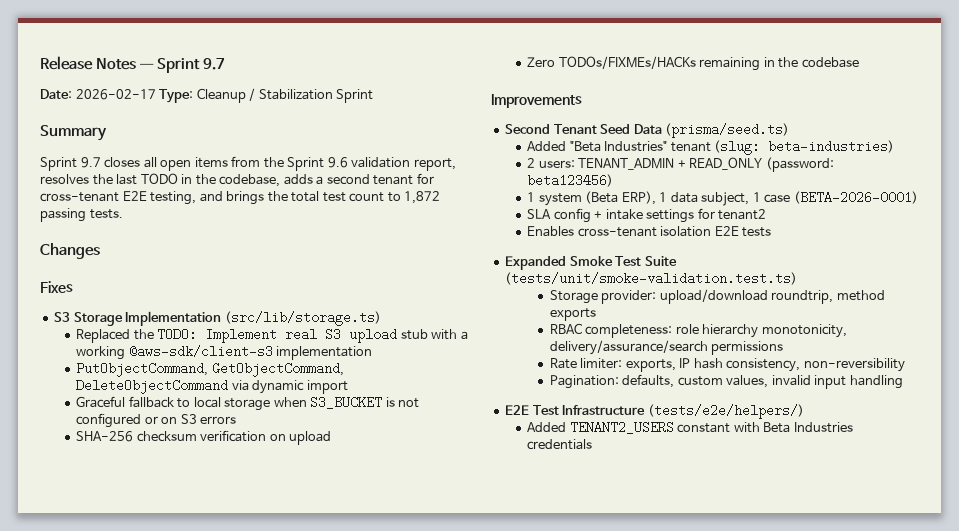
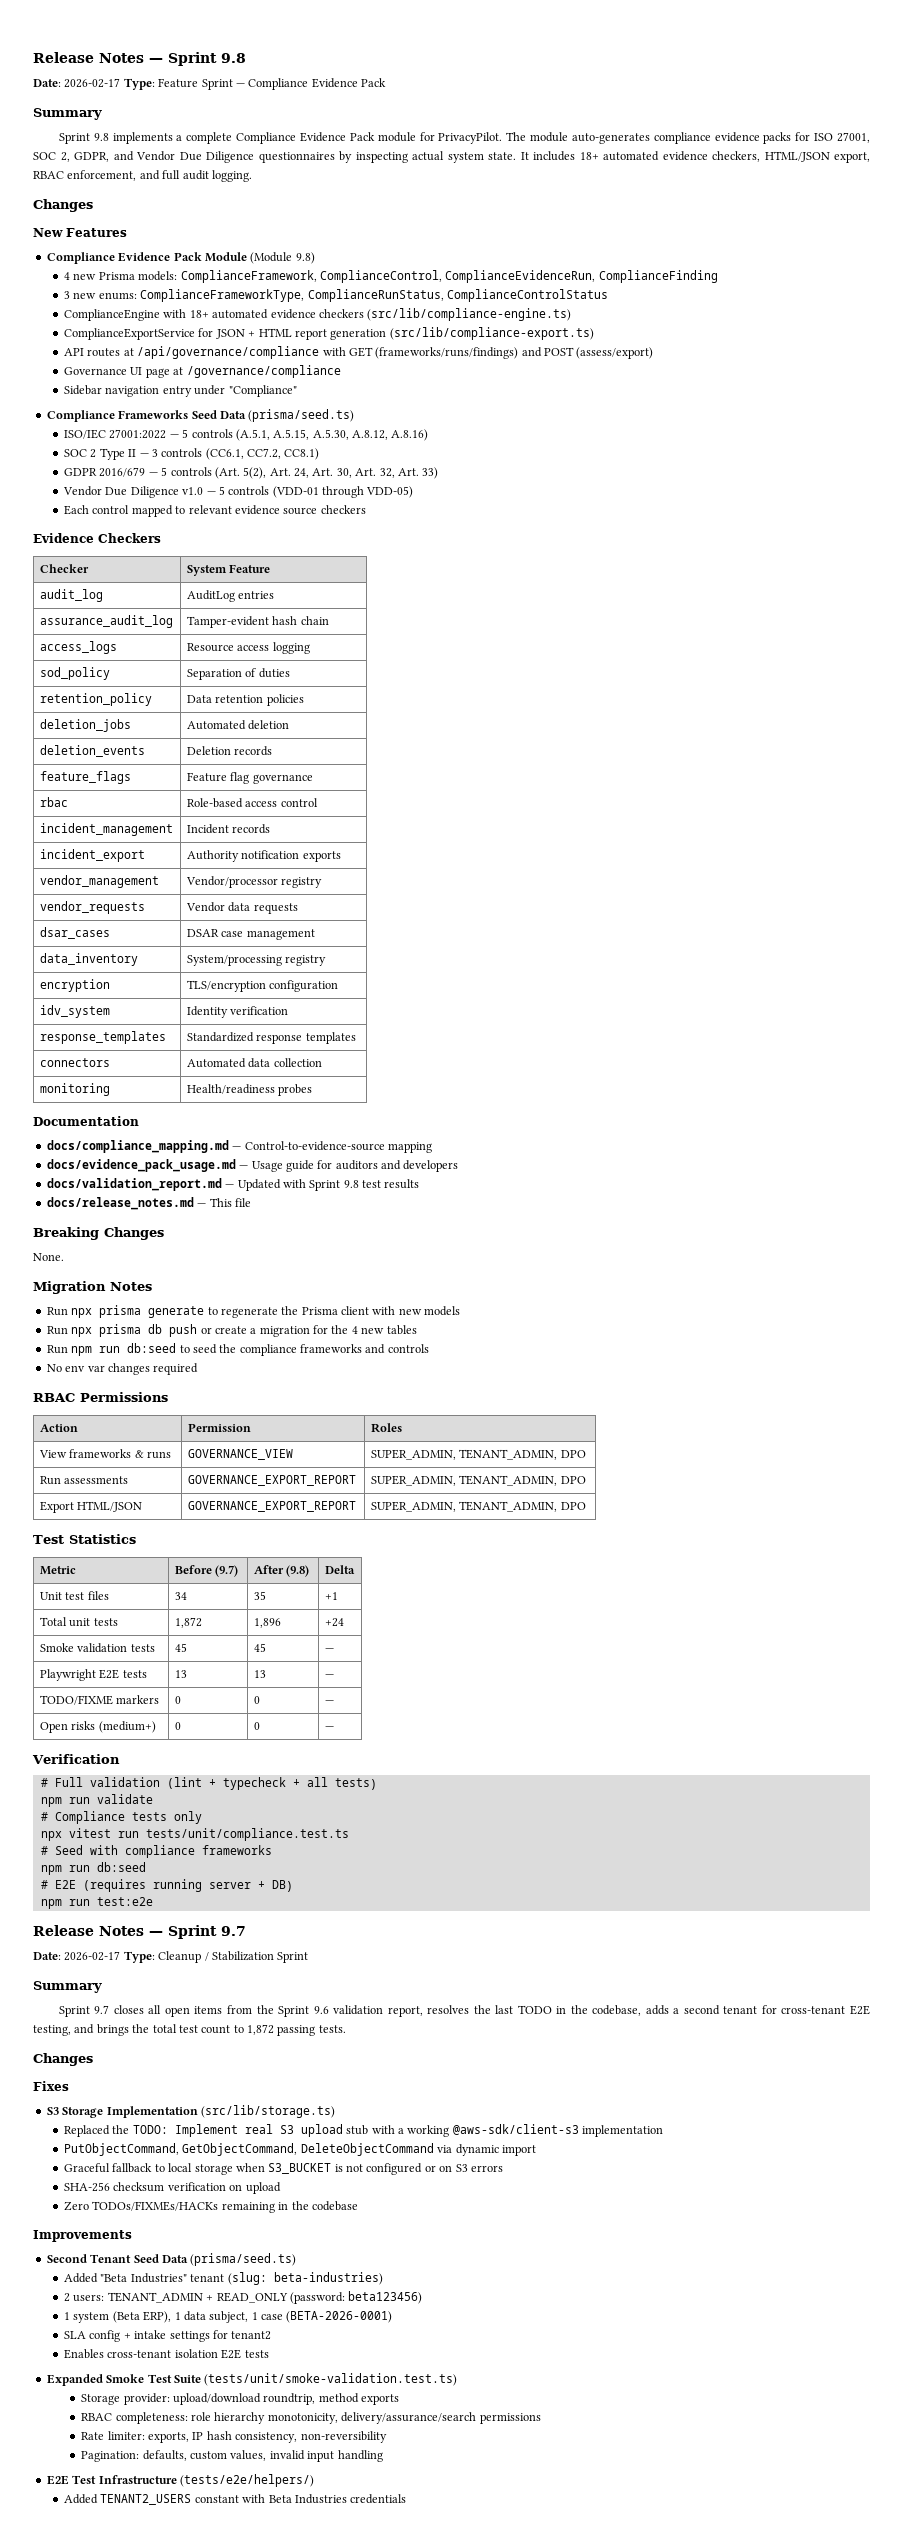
+ Release Notes — Sprint 9.8
+ Date: 2026-02-17 Type: Feature Sprint — Compliance Evidence Pack
+ Summary
+ Sprint 9.8 implements a complete Compliance Evidence Pack module for PrivacyPilot. The module auto-generates compliance evidence packs for ISO 27001, SOC 2, GDPR, and Vendor Due Diligence questionnaires by inspecting actual system state. It includes 18+ automated evidence checkers, HTML/JSON export, RBAC enforcement, and full audit logging.
+ Changes
+ New Features
+ Compliance Evidence Pack Module (Module 9.8)
+ 4 new Prisma models: ComplianceFramework, ComplianceControl, ComplianceEvidenceRun, ComplianceFinding
+ 3 new enums: ComplianceFrameworkType, ComplianceRunStatus, ComplianceControlStatus
+ ComplianceEngine with 18+ automated evidence checkers (src/lib/compliance-engine.ts)
+ ComplianceExportService for JSON + HTML report generation (src/lib/compliance-export.ts)
+ API routes at /api/governance/compliance with GET (frameworks/runs/findings) and POST (assess/export)
+ Governance UI page at /governance/compliance
+ Sidebar navigation entry under "Compliance"
+ Compliance Frameworks Seed Data (prisma/seed.ts)
+ ISO/IEC 27001:2022 — 5 controls (A.5.1, A.5.15, A.5.30, A.8.12, A.8.16)
+ SOC 2 Type II — 3 controls (CC6.1, CC7.2, CC8.1)
+ GDPR 2016/679 — 5 controls (Art. 5(2), Art. 24, Art. 30, Art. 32, Art. 33)
+ Vendor Due Diligence v1.0 — 5 controls (VDD-01 through VDD-05)
+ Each control mapped to relevant evidence source checkers
+ Evidence Checkers
+ Checker | System Feature
+ audit_log | AuditLog entries
+ assurance_audit_log | Tamper-evident hash chain
+ access_logs | Resource access logging
+ sod_policy | Separation of duties
+ retention_policy | Data retention policies
+ deletion_jobs | Automated deletion
+ deletion_events | Deletion records
+ feature_flags | Feature flag governance
+ rbac | Role-based access control
+ incident_management | Incident records
+ incident_export | Authority notification exports
+ vendor_management | Vendor/processor registry
+ vendor_requests | Vendor data requests
+ dsar_cases | DSAR case management
+ data_inventory | System/processing registry
+ encryption | TLS/encryption configuration
+ idv_system | Identity verification
+ response_templates | Standardized response templates
+ connectors | Automated data collection
+ monitoring | Health/readiness probes
+ Documentation
+ docs/compliance_mapping.md — Control-to-evidence-source mapping
+ docs/evidence_pack_usage.md — Usage guide for auditors and developers
+ docs/validation_report.md — Updated with Sprint 9.8 test results
+ docs/release_notes.md — This file
+ Breaking Changes
+ None.
+ Migration Notes
+ Run npx prisma generate to regenerate the Prisma client with new models
+ Run npx prisma db push or create a migration for the 4 new tables
+ Run npm run db:seed to seed the compliance frameworks and controls
+ No env var changes required
+ RBAC Permissions
+ Action | Permission | Roles
+ View frameworks & runs | GOVERNANCE_VIEW | SUPER_ADMIN, TENANT_ADMIN, DPO
+ Run assessments | GOVERNANCE_EXPORT_REPORT | SUPER_ADMIN, TENANT_ADMIN, DPO
+ Export HTML/JSON | GOVERNANCE_EXPORT_REPORT | SUPER_ADMIN, TENANT_ADMIN, DPO
+ Test Statistics
+ Metric | Before (9.7) | After (9.8) | Delta
+ Unit test files | 34 | 35 | +1
+ Total unit tests | 1,872 | 1,896 | +24
+ Smoke validation tests | 45 | 45 | —
+ Playwright E2E tests | 13 | 13 | —
+ TODO/FIXME markers | 0 | 0 | —
+ Open risks (medium+) | 0 | 0 | —
+ Verification
+ # Full validation (lint + typecheck + all tests)
+ npm run validate
+ # Compliance tests only
+ npx vitest run tests/unit/compliance.test.ts
+ # Seed with compliance frameworks
+ npm run db:seed
+ # E2E (requires running server + DB)
+ npm run test:e2e

